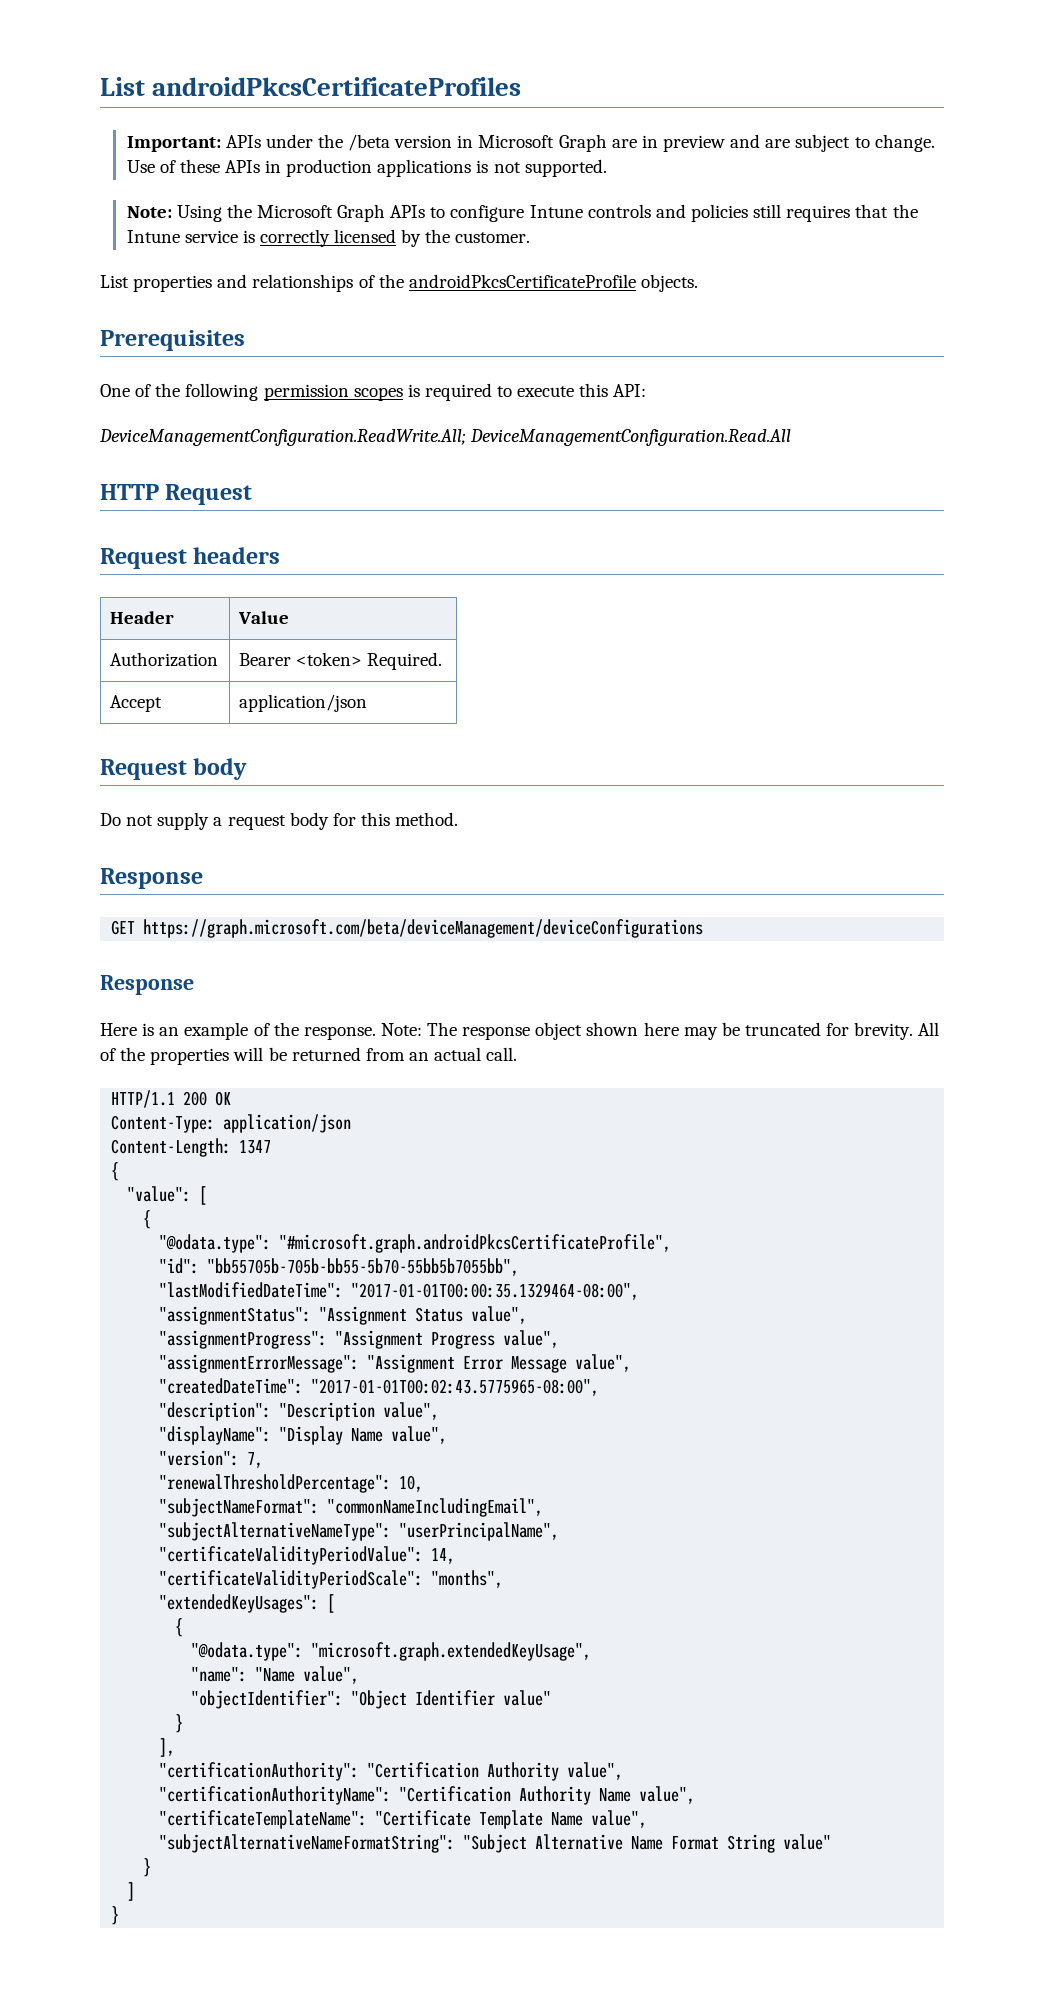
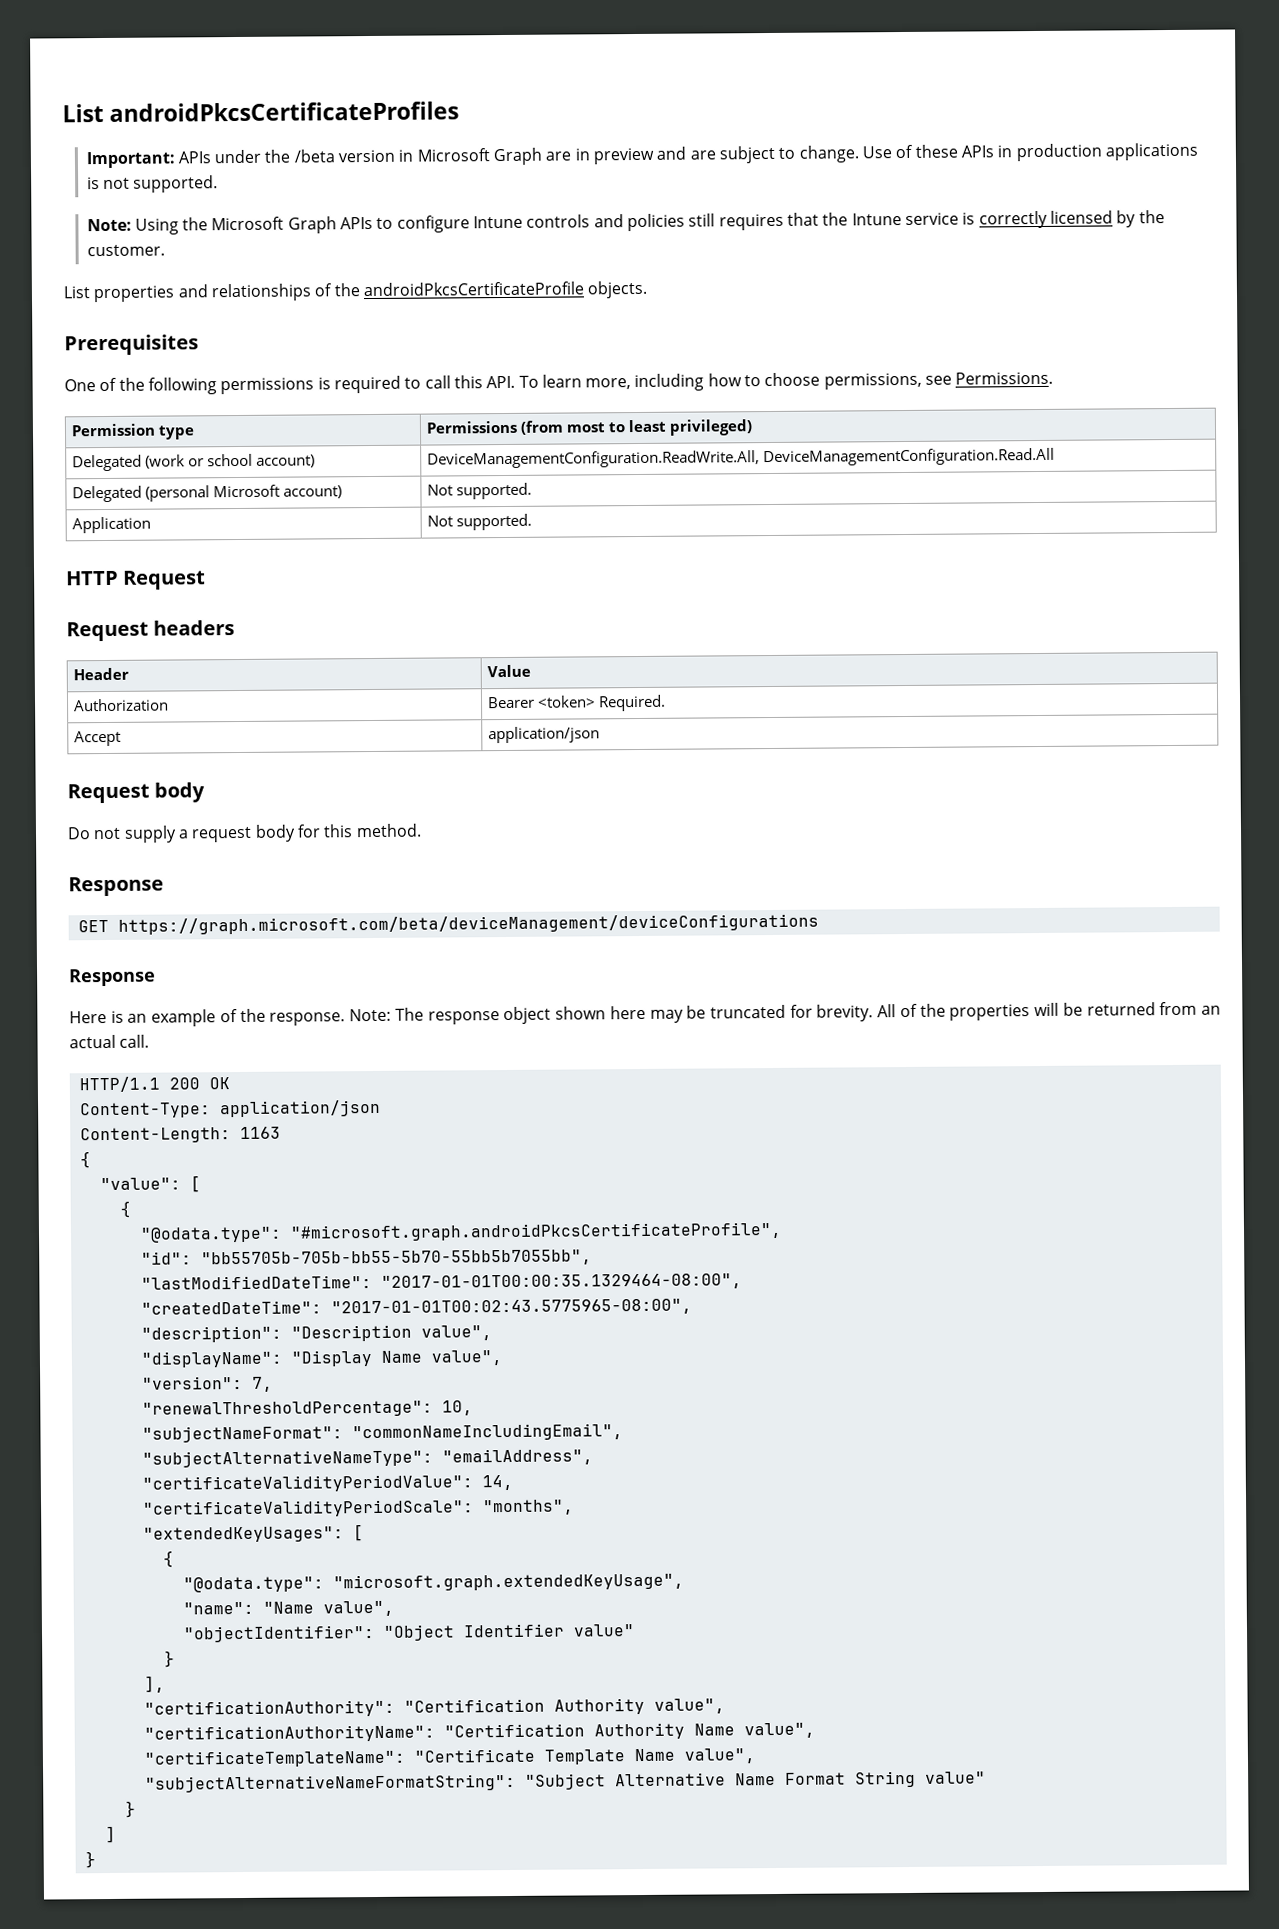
- One of the following permission scopes is required to execute this API:
- DeviceManagementConfiguration.ReadWrite.All; DeviceManagementConfiguration.Read.All
+ One of the following permissions is required to call this API. To learn more, including how to choose permissions, see Permissions.
+ Permission type | Permissions (from most to least privileged)
+ Delegated (work or school account) | DeviceManagementConfiguration.ReadWrite.All, DeviceManagementConfiguration.Read.All
+ Delegated (personal Microsoft account) | Not supported.
+ Application | Not supported.
- Content-Length: 1347
+ Content-Length: 1163
- "assignmentStatus": "Assignment Status value",
- "assignmentProgress": "Assignment Progress value",
- "assignmentErrorMessage": "Assignment Error Message value",
- "subjectAlternativeNameType": "userPrincipalName",
+ "subjectAlternativeNameType": "emailAddress",

